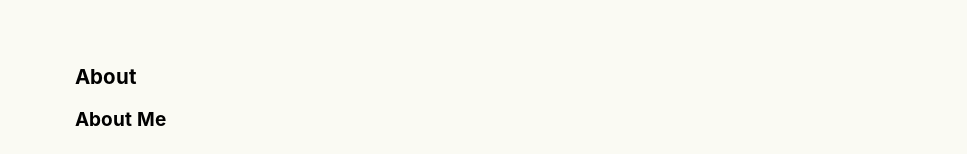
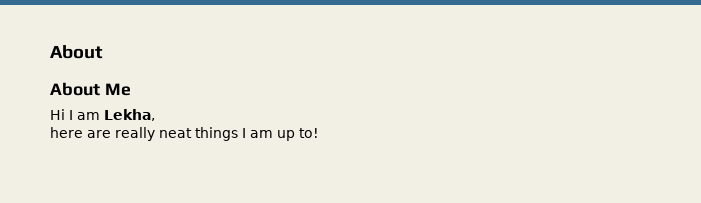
+ Hi I am Lekha,
+ here are really neat things I am up to!

